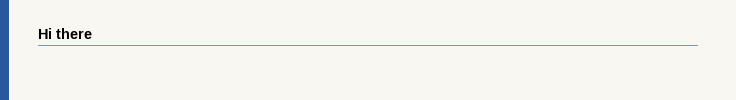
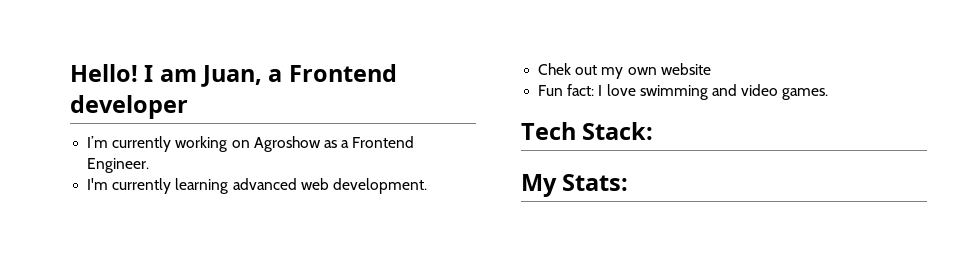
- Hi there
+ Hello! I am Juan, a Frontend developer
+ I’m currently working on Agroshow as a Frontend Engineer.
+ I'm currently learning advanced web development.
+ Chek out my own website
+ Fun fact: I love swimming and video games.
+ Tech Stack:
+ My Stats:

